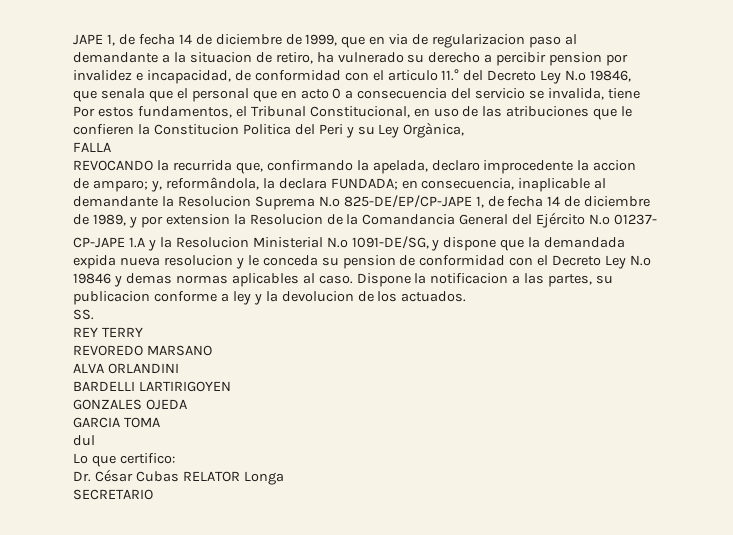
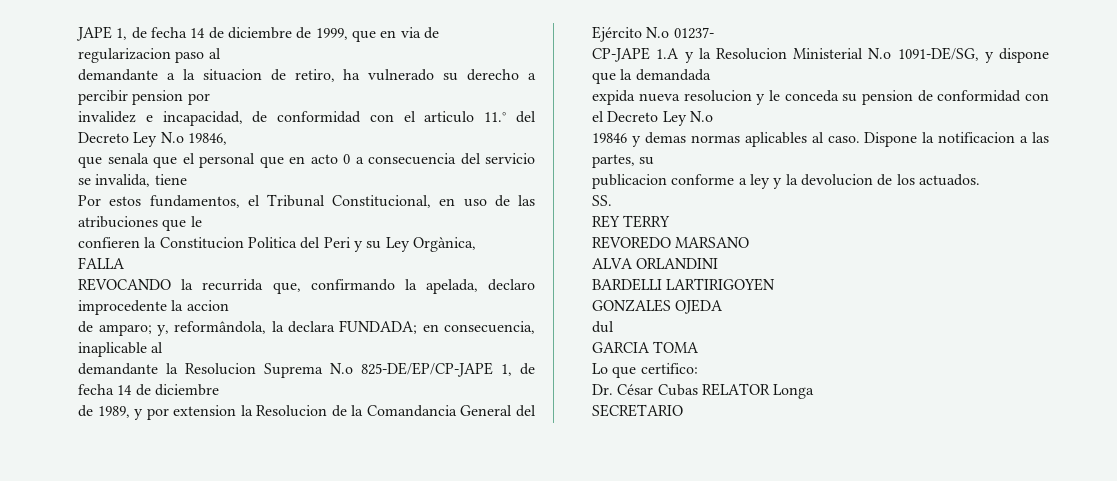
+ dul
- dul

